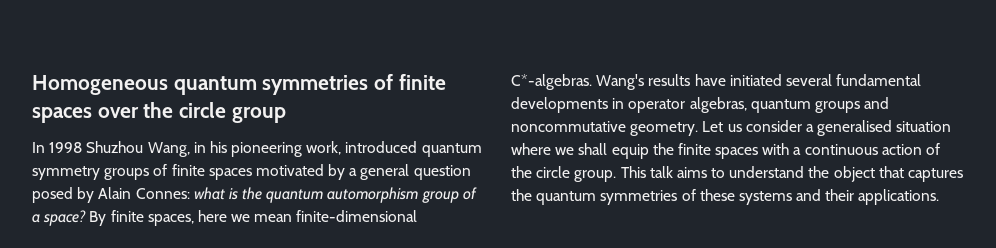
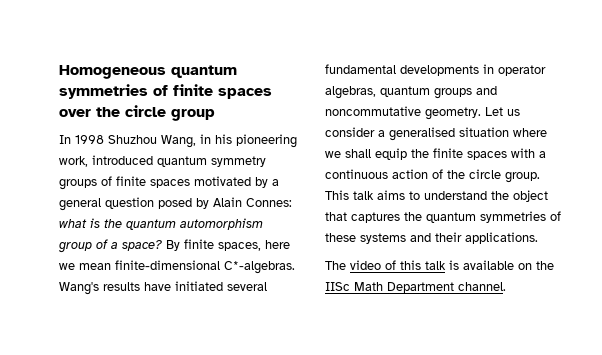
+ The video of this talk is available on the IISc Math Department channel.

